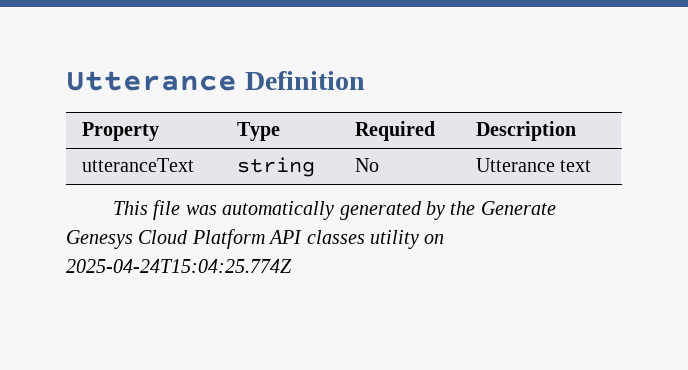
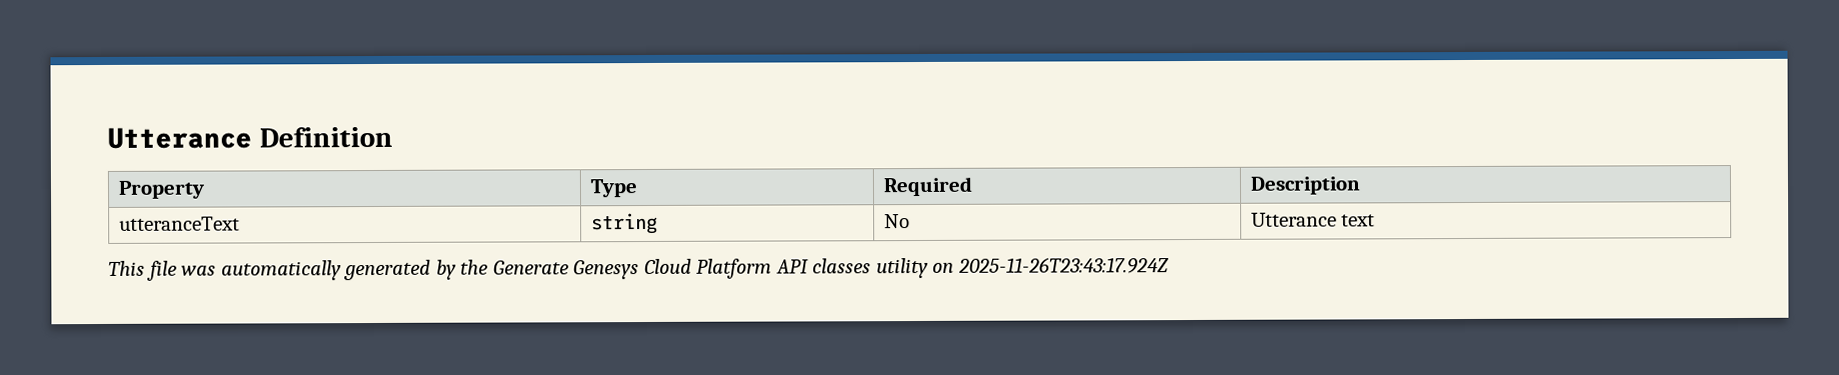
- This file was automatically generated by the Generate Genesys Cloud Platform API classes utility on 2025-04-24T15:04:25.774Z
+ This file was automatically generated by the Generate Genesys Cloud Platform API classes utility on 2025-11-26T23:43:17.924Z

